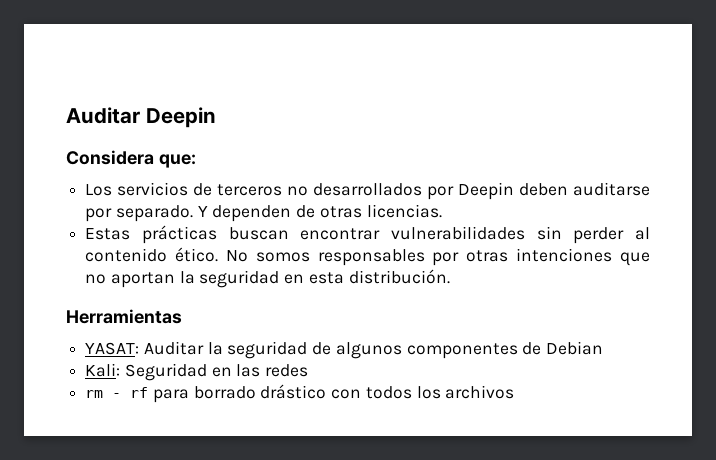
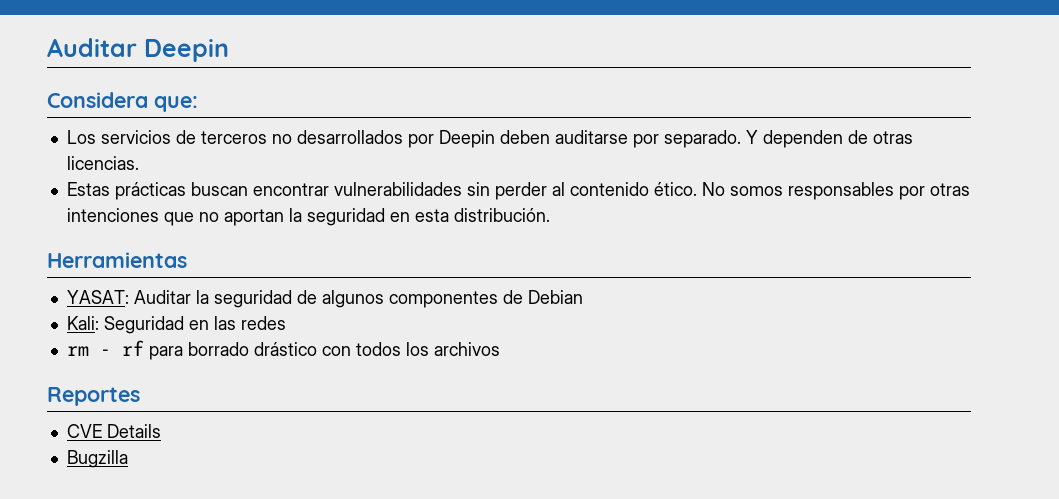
+ Reportes
+ CVE Details
+ Bugzilla

